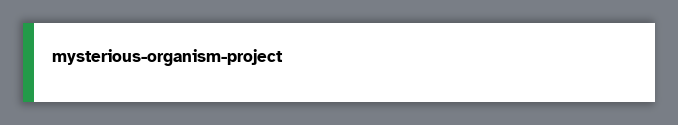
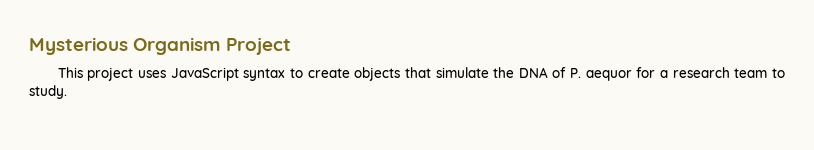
- mysterious-organism-project
+ Mysterious Organism Project
+ This project uses JavaScript syntax to create objects that simulate the DNA of P. aequor for a research team to study.

